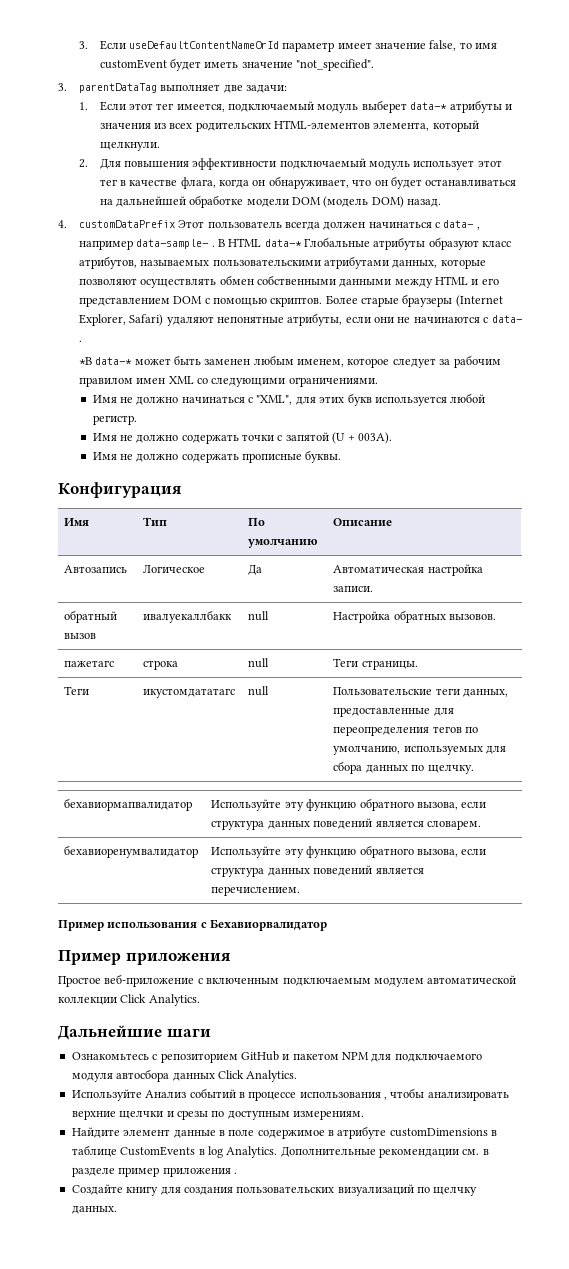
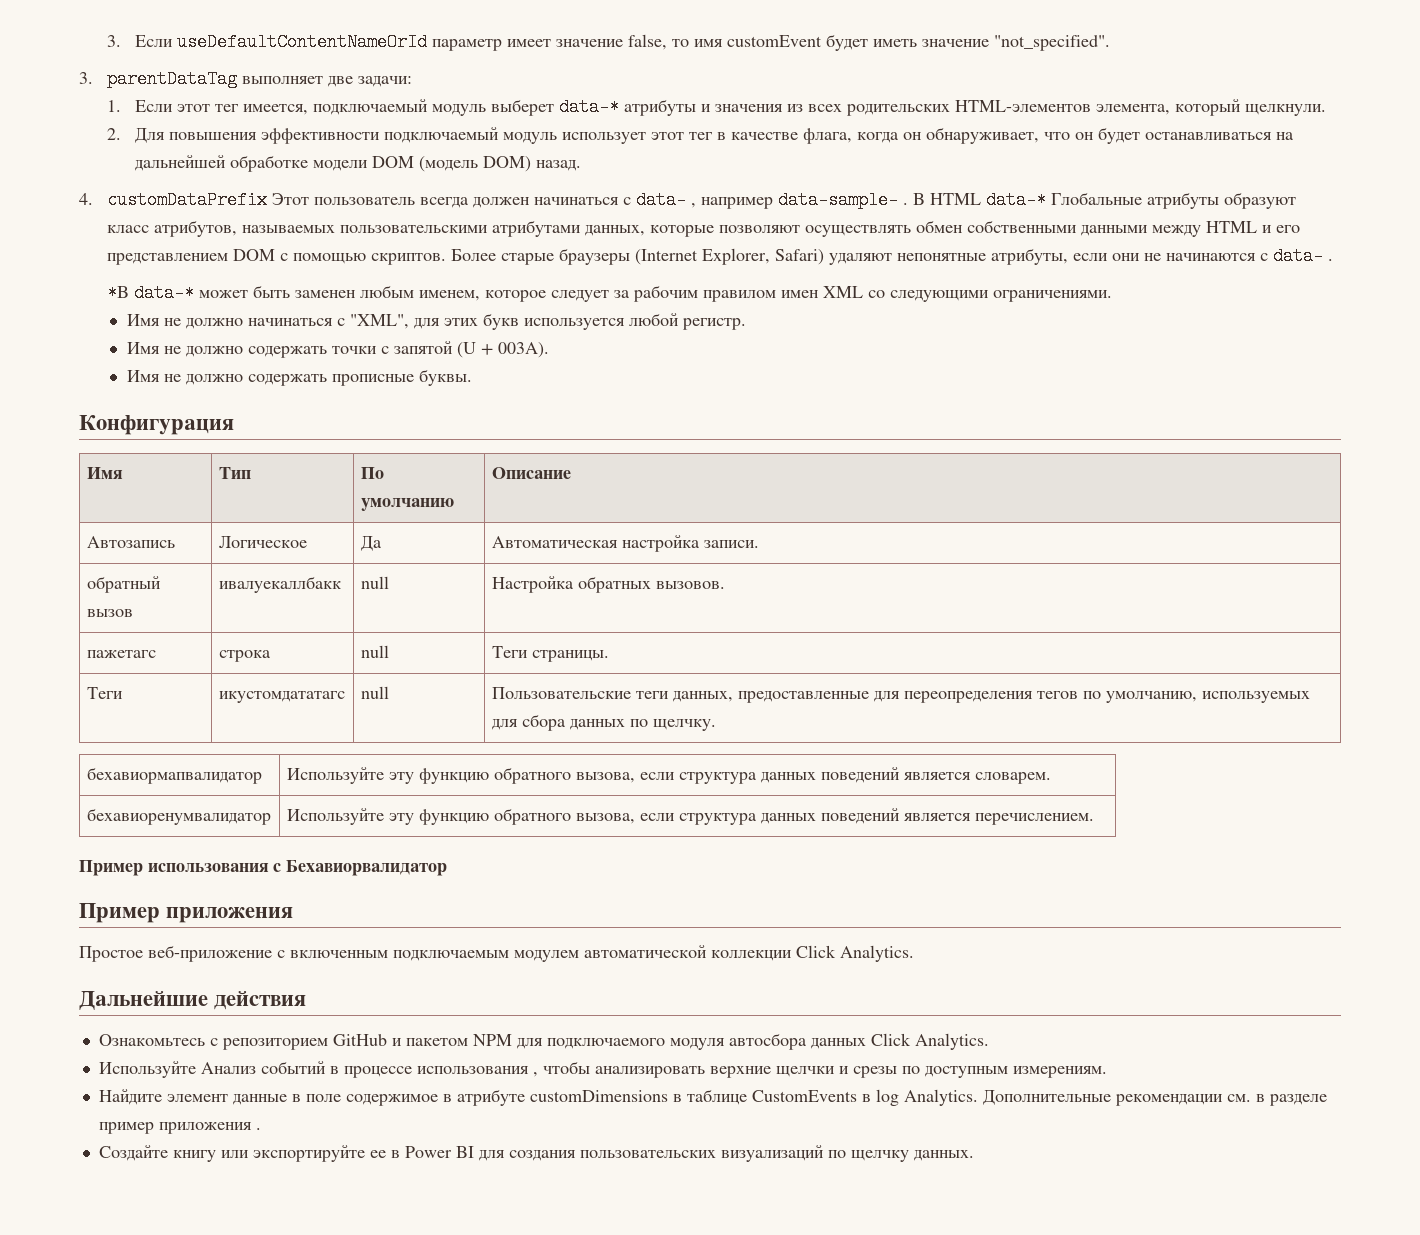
- Дальнейшие шаги
+ Дальнейшие действия
- Создайте книгу для создания пользовательских визуализаций по щелчку данных.
+ Создайте книгу или экспортируйте ее в Power BI для создания пользовательских визуализаций по щелчку данных.

